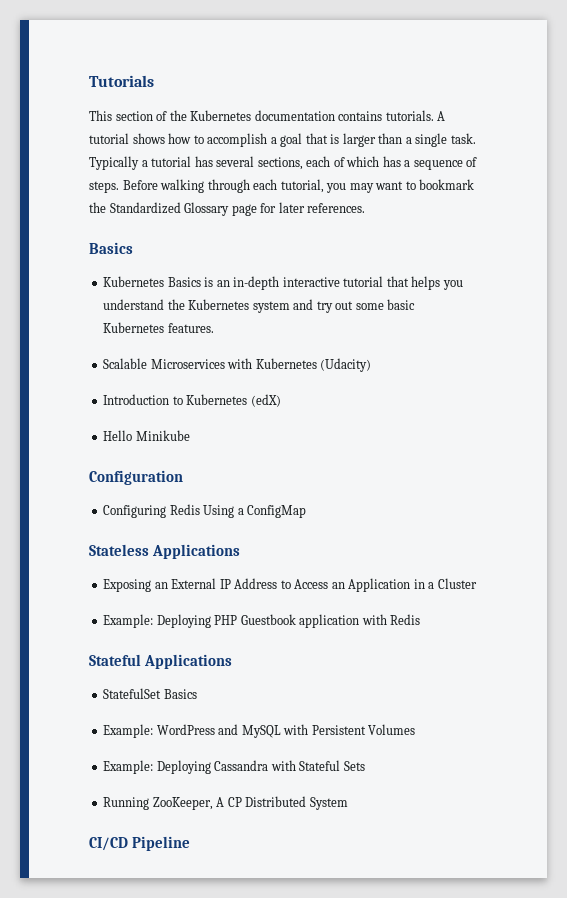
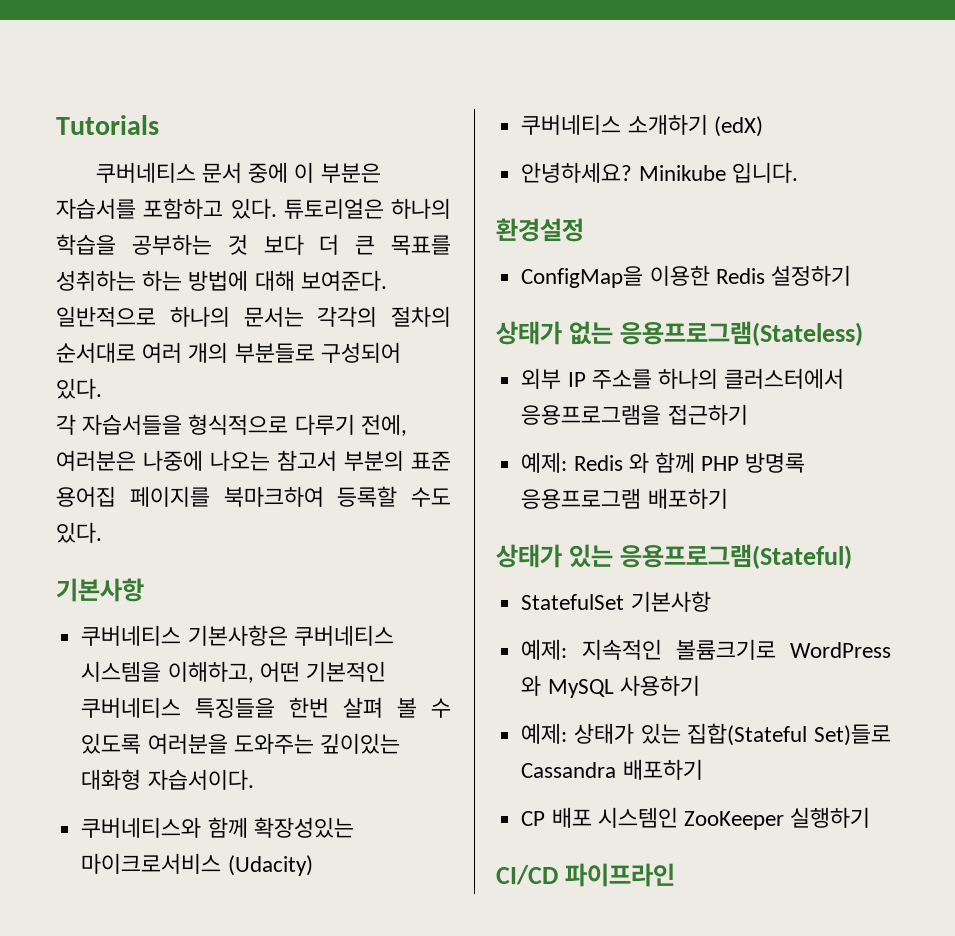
- This section of the Kubernetes documentation contains tutorials. A tutorial shows how to accomplish a goal that is larger than a single task. Typically a tutorial has several sections, each of which has a sequence of steps. Before walking through each tutorial, you may want to bookmark the Standardized Glossary page for later references.
- Basics
- Kubernetes Basics is an in-depth interactive tutorial that helps you understand the Kubernetes system and try out some basic Kubernetes features.
- Scalable Microservices with Kubernetes (Udacity)
- Introduction to Kubernetes (edX)
+ 쿠버네티스 문서 중에 이 부분은 자습서를 포함하고 있다. 튜토리얼은 하나의 학습을 공부하는 것 보다 더 큰 목표를 성취하는 하는 방법에 대해 보여준다. 일반적으로 하나의 문서는 각각의 절차의 순서대로 여러 개의 부분들로 구성되어 있다.
+ 각 자습서들을 형식적으로 다루기 전에, 여러분은 나중에 나오는 참고서 부분의 표준 용어집 페이지를 북마크하여 등록할 수도 있다.
+ 기본사항
+ 쿠버네티스 기본사항은 쿠버네티스 시스템을 이해하고, 어떤 기본적인 쿠버네티스 특징들을 한번 살펴 볼 수 있도록 여러분을 도와주는 깊이있는 대화형 자습서이다.
+ 쿠버네티스와 함께 확장성있는 마이크로서비스 (Udacity)
+ 쿠버네티스 소개하기 (edX)
- Hello Minikube
- Configuration
- Configuring Redis Using a ConfigMap
- Stateless Applications
- Exposing an External IP Address to Access an Application in a Cluster
- Example: Deploying PHP Guestbook application with Redis
- Stateful Applications
- StatefulSet Basics
- Example: WordPress and MySQL with Persistent Volumes
- Example: Deploying Cassandra with Stateful Sets
- Running ZooKeeper, A CP Distributed System
+ 안녕하세요? Minikube 입니다.
+ 환경설정
+ ConfigMap을 이용한 Redis 설정하기
+ 상태가 없는 응용프로그램(Stateless)
+ 외부 IP 주소를 하나의 클러스터에서 응용프로그램을 접근하기
+ 예제: Redis 와 함께 PHP 방명록 응용프로그램 배포하기
+ 상태가 있는 응용프로그램(Stateful)
+ StatefulSet 기본사항
+ 예제: 지속적인 볼륨크기로 WordPress 와 MySQL 사용하기
+ 예제: 상태가 있는 집합(Stateful Set)들로 Cassandra 배포하기
+ CP 배포 시스템인 ZooKeeper 실행하기
- CI/CD Pipeline
+ CI/CD 파이프라인

